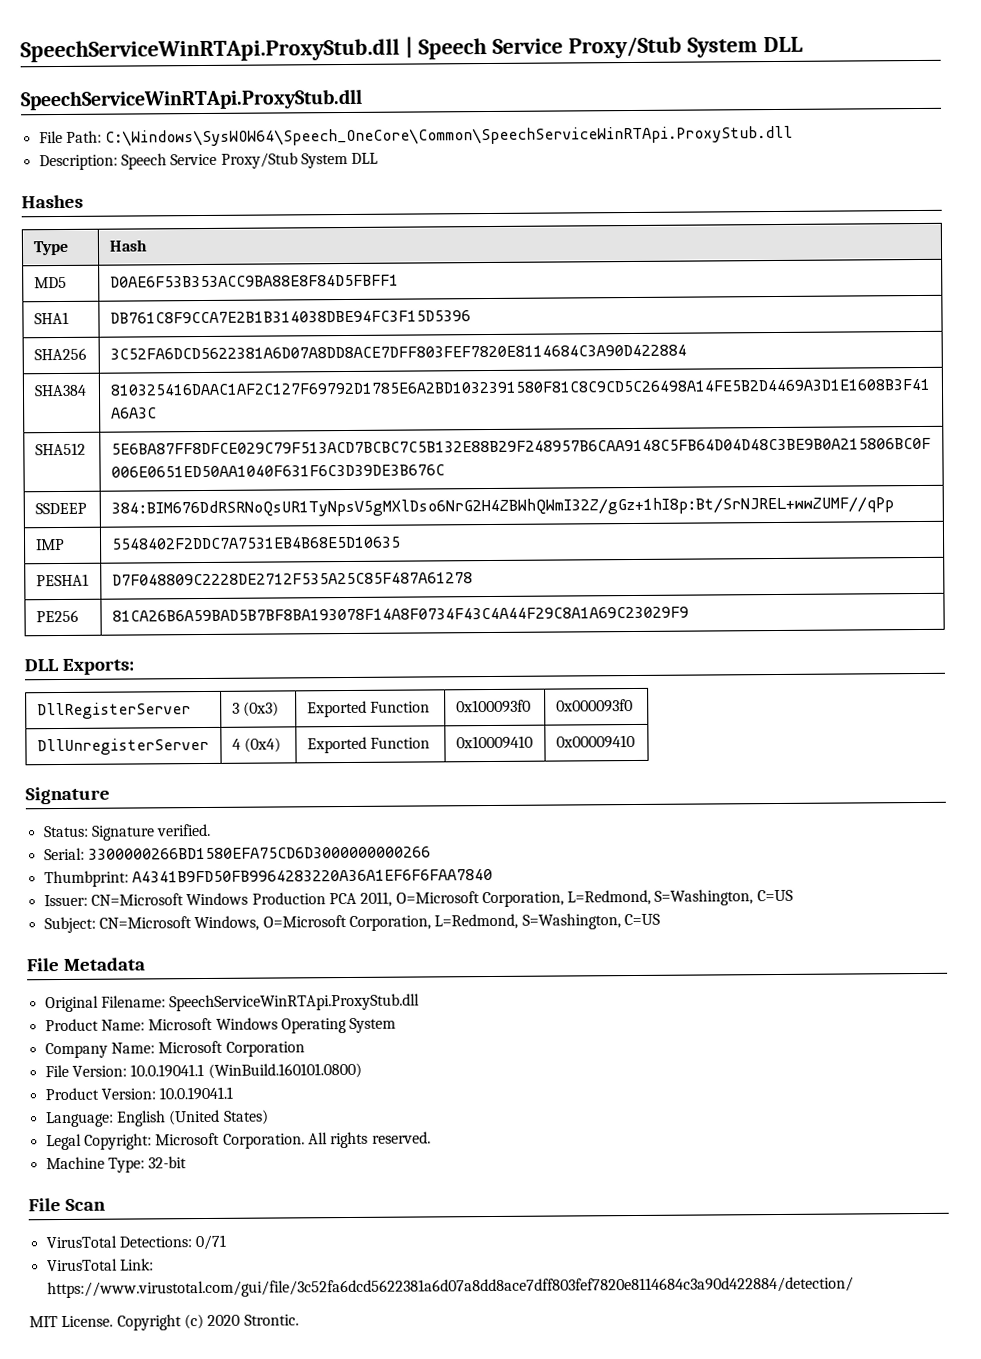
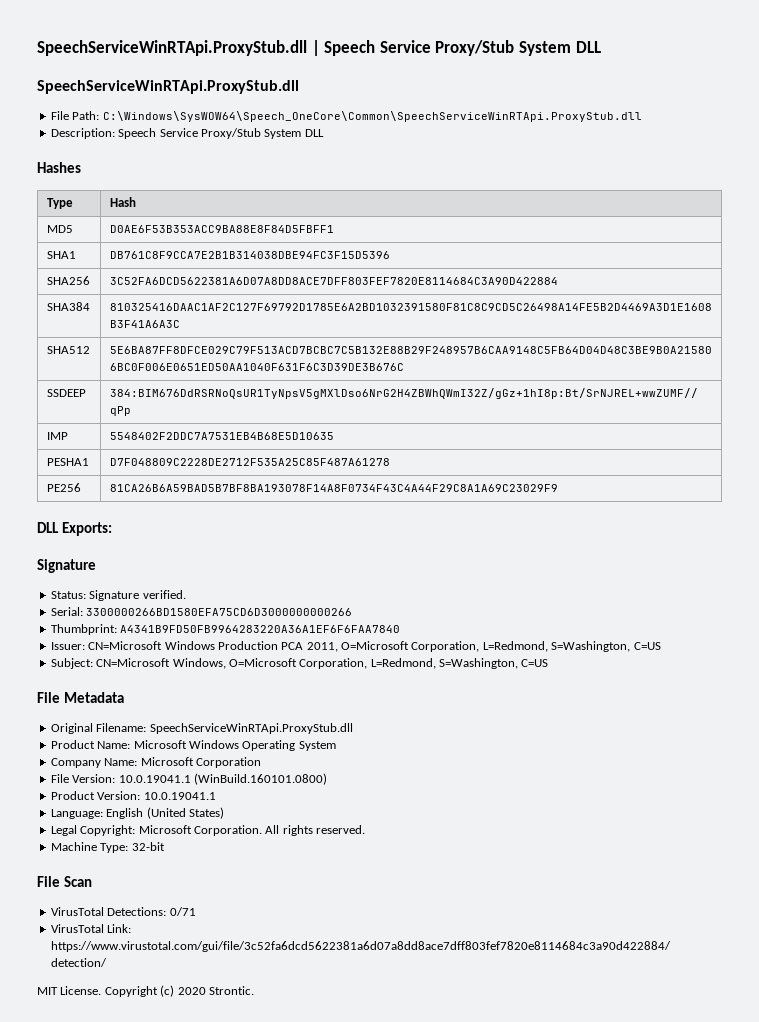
- DllRegisterServer | 3 (0x3) | Exported Function | 0x100093f0 | 0x000093f0
- DllUnregisterServer | 4 (0x4) | Exported Function | 0x10009410 | 0x00009410

